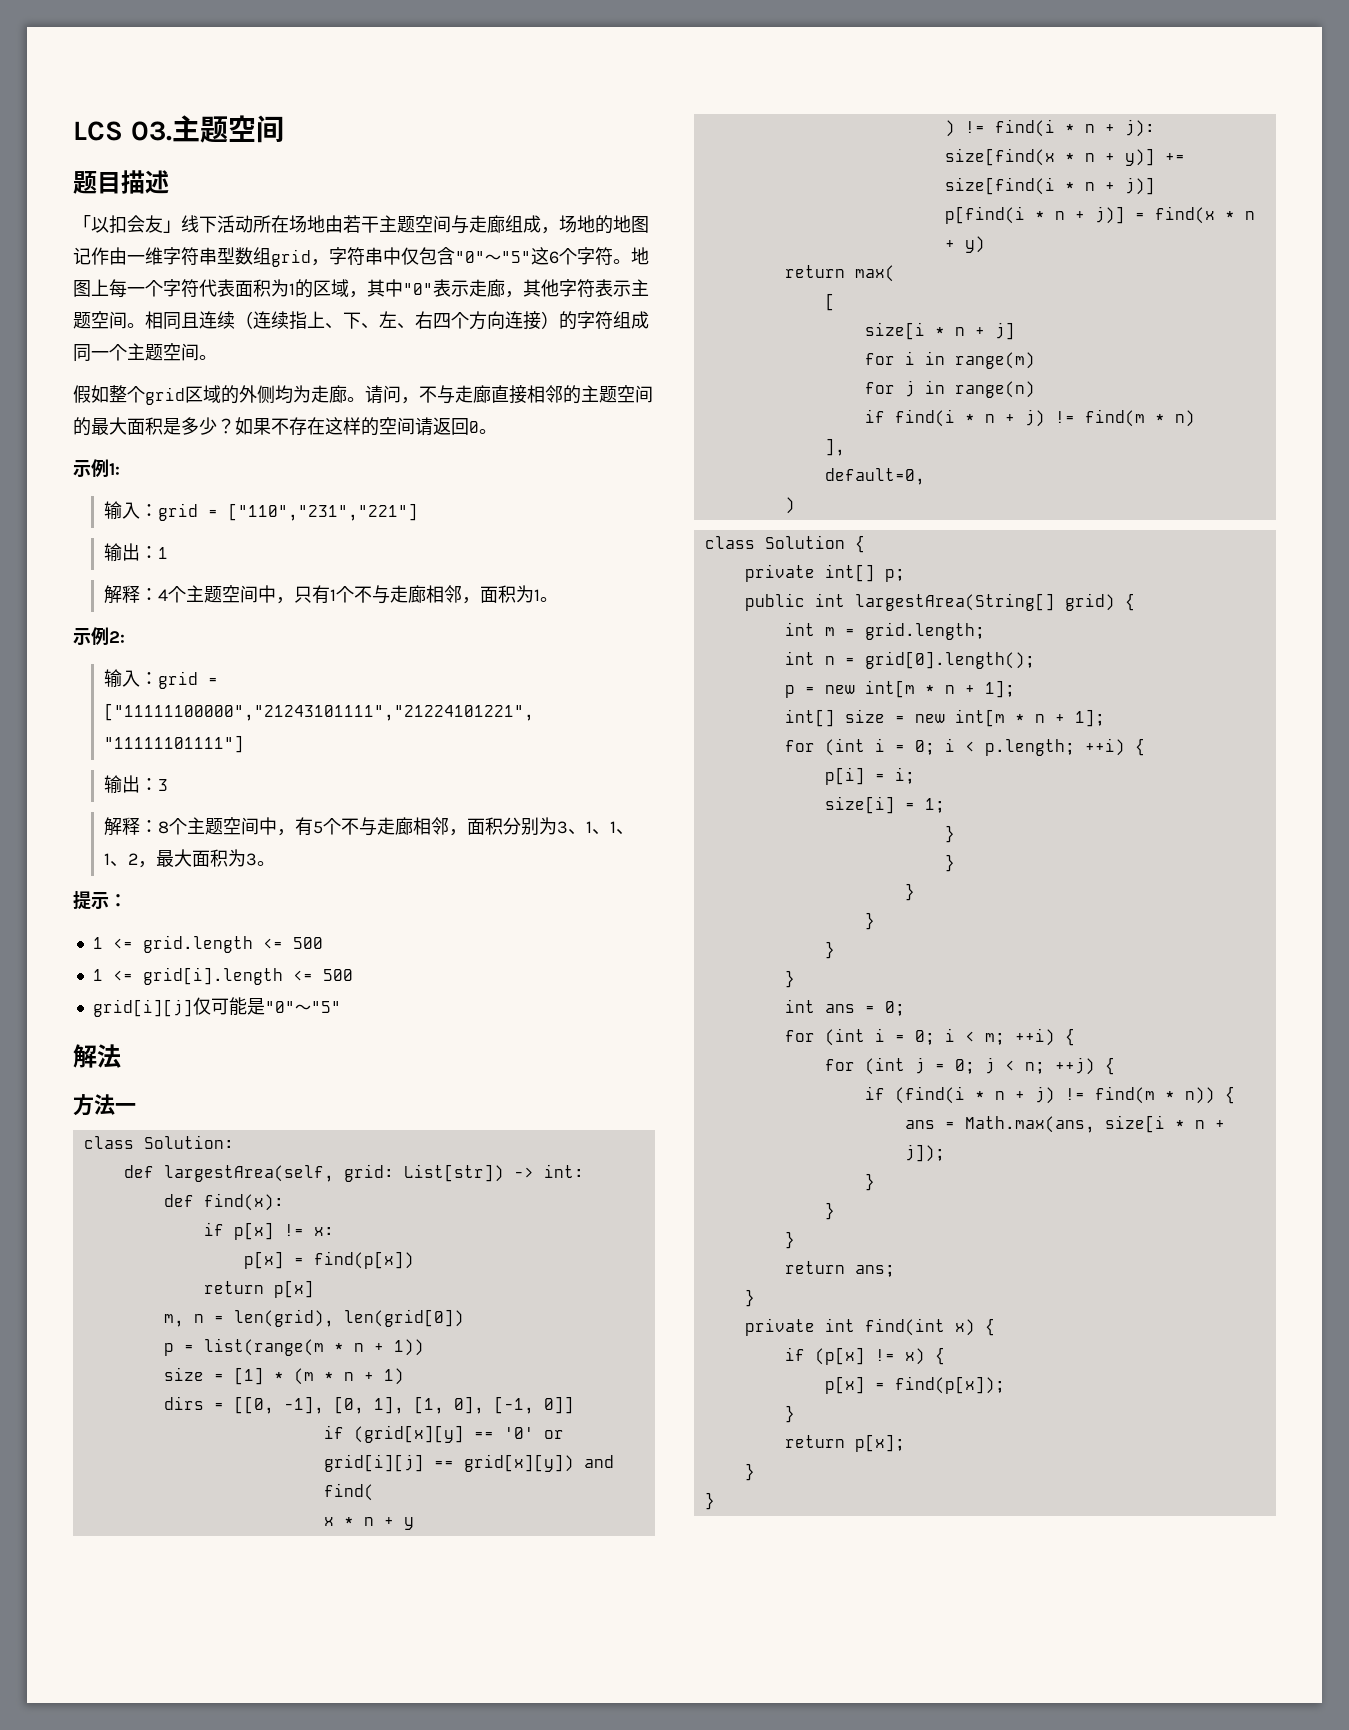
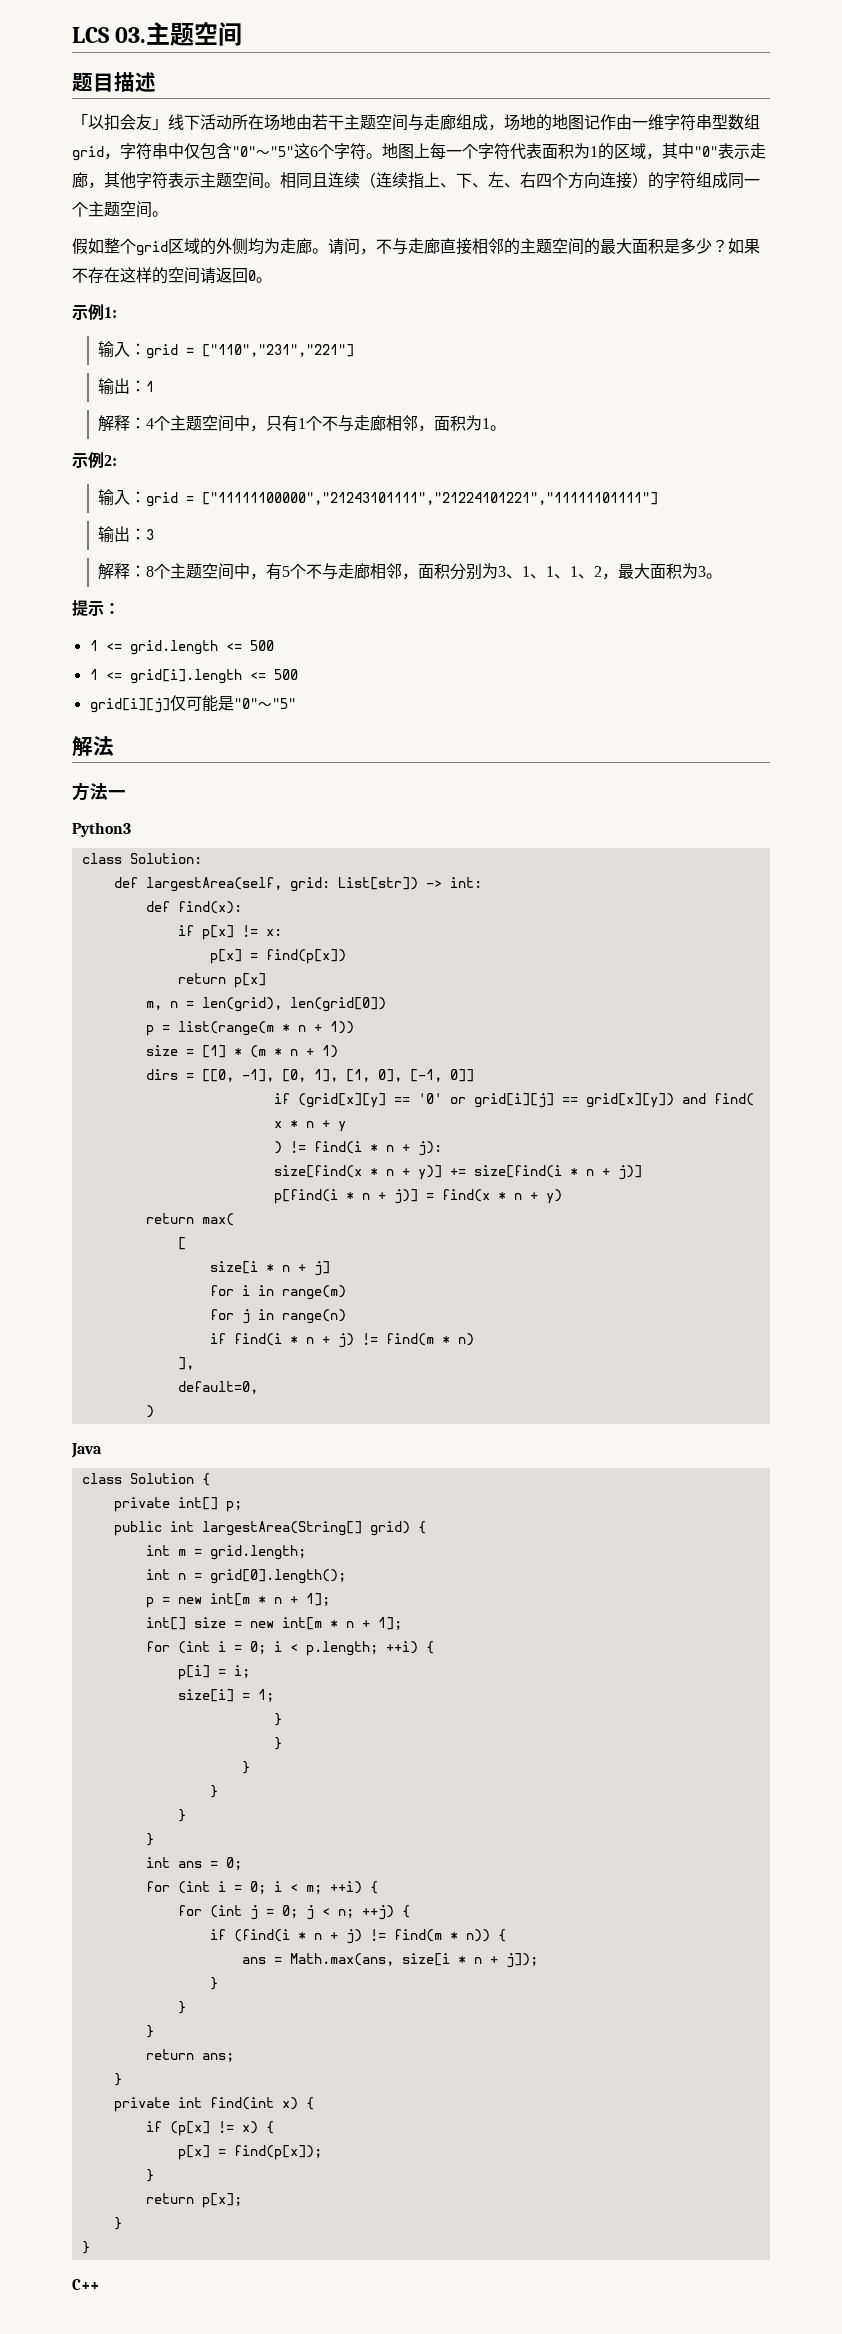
+ Python3
+ Java
+ C++

